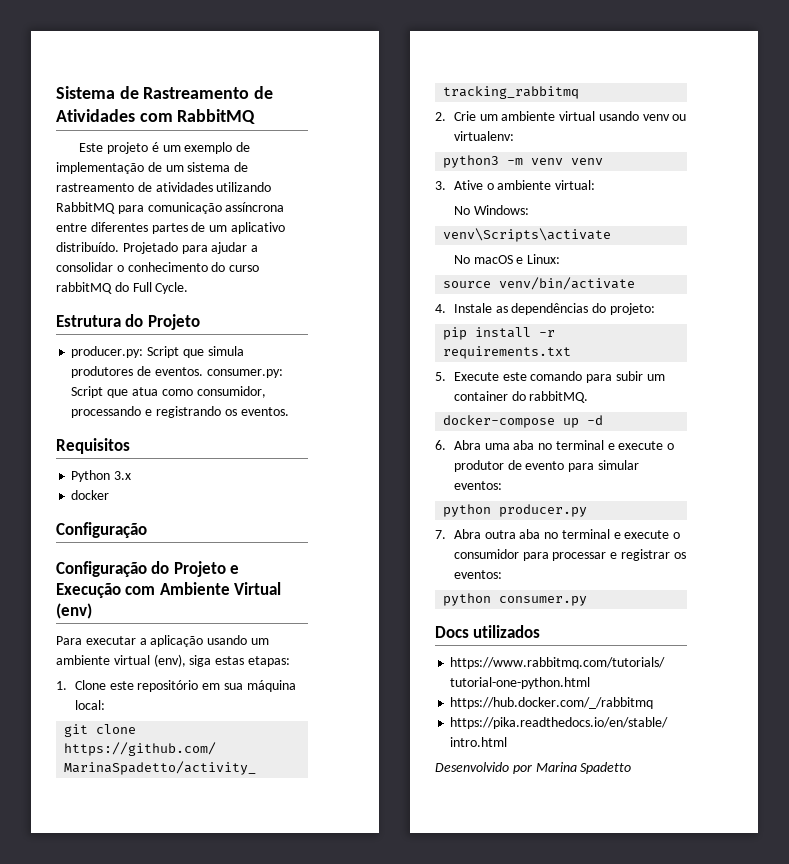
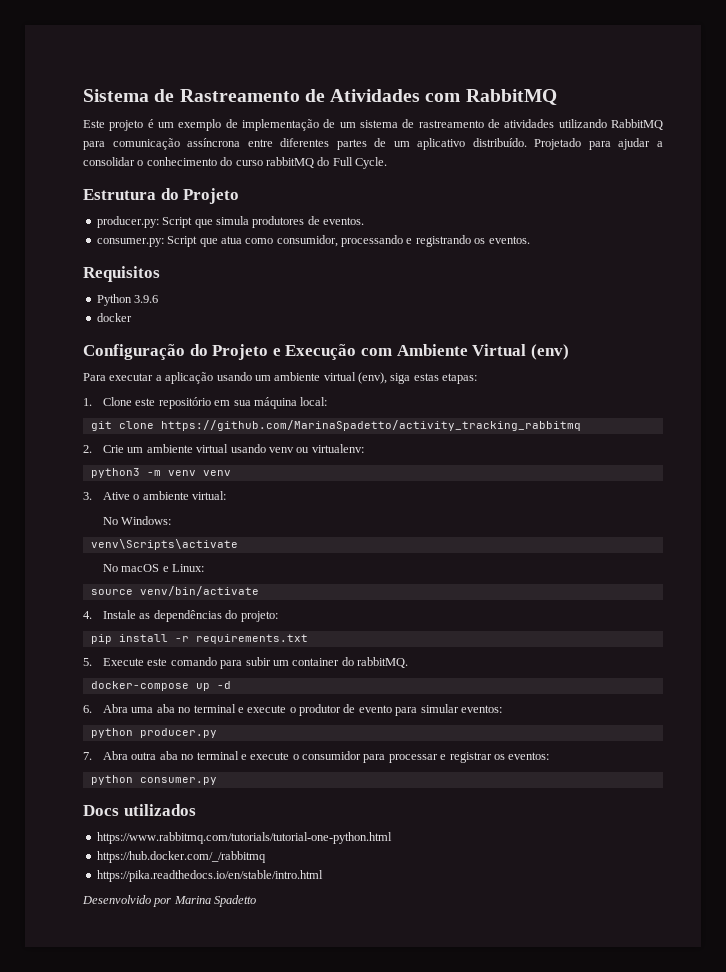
- producer.py: Script que simula produtores de eventos. consumer.py: Script que atua como consumidor, processando e registrando os eventos.
+ producer.py: Script que simula produtores de eventos.
+ consumer.py: Script que atua como consumidor, processando e registrando os eventos.
- Python 3.x
+ Python 3.9.6
  docker
- Configuração

